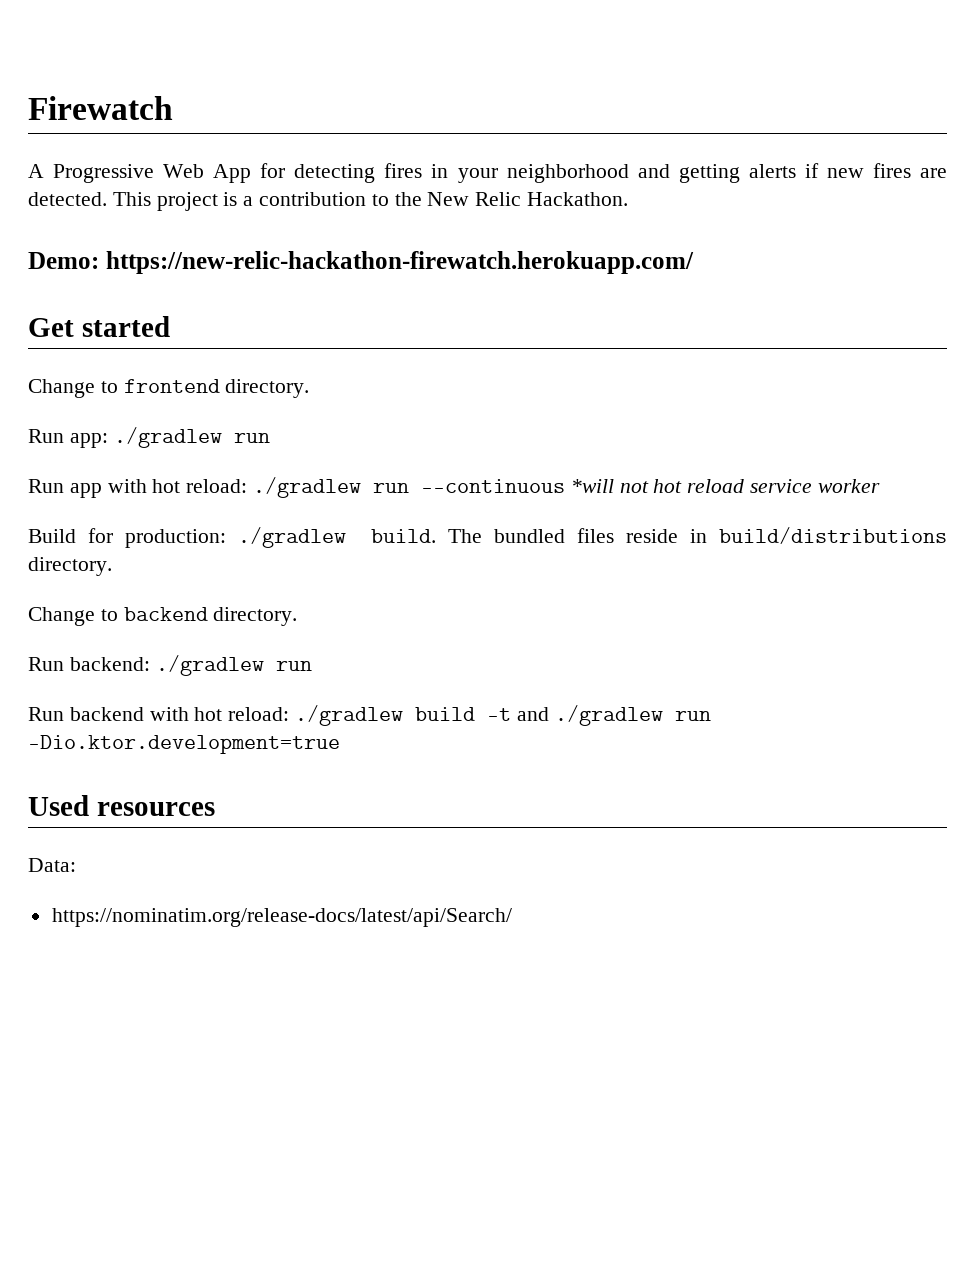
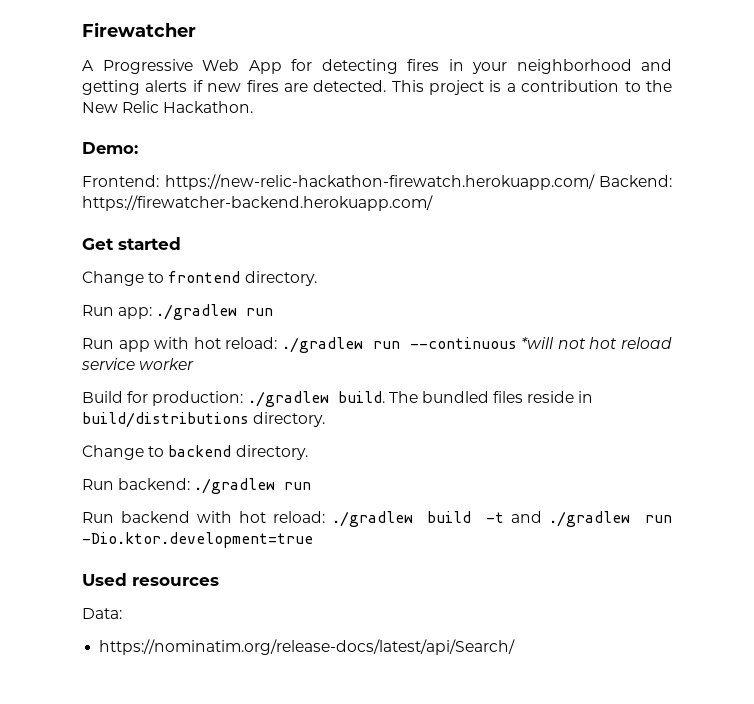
- Firewatch
+ Firewatcher
- Demo: https://new-relic-hackathon-firewatch.herokuapp.com/
+ Demo:
+ Frontend: https://new-relic-hackathon-firewatch.herokuapp.com/ Backend: https://firewatcher-backend.herokuapp.com/

